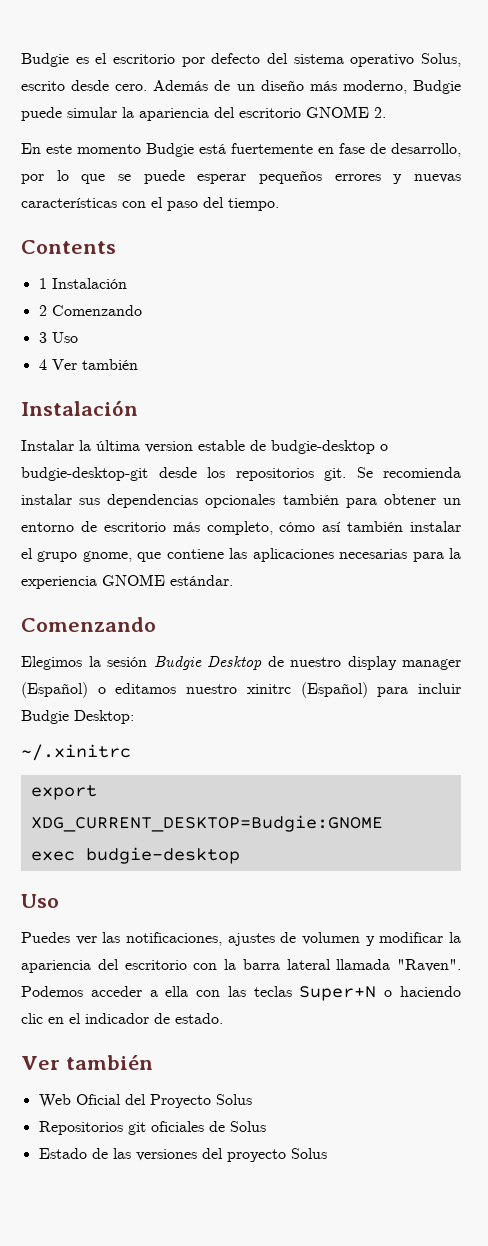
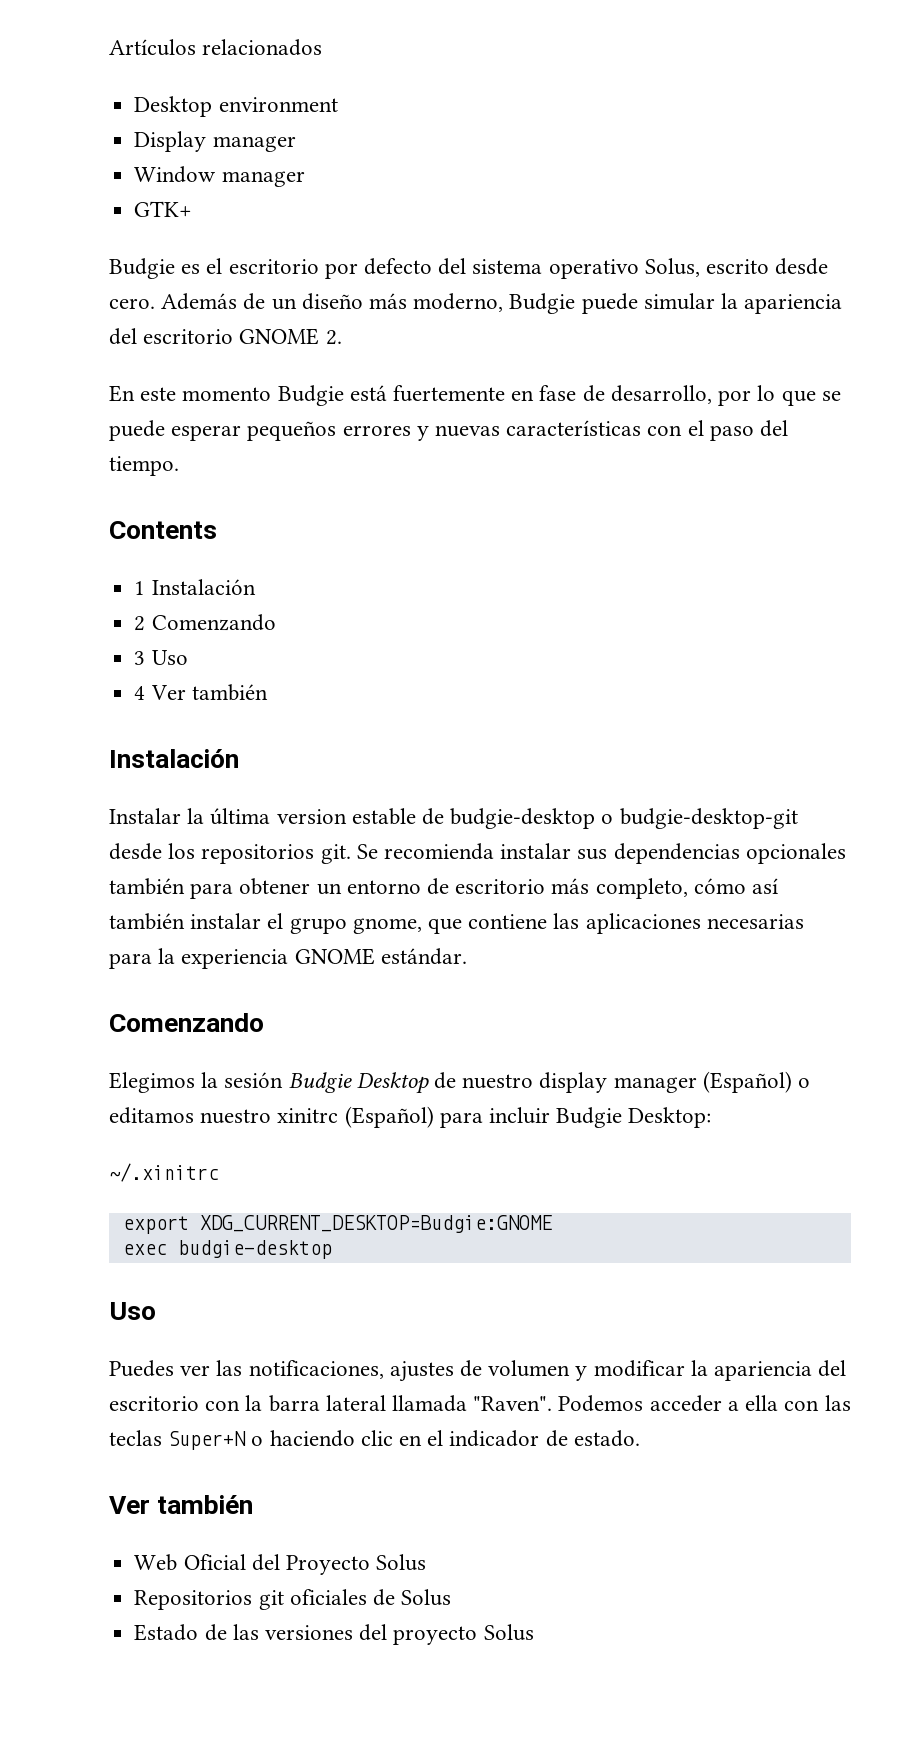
+ Artículos relacionados
+ Desktop environment
+ Display manager
+ Window manager
+ GTK+

